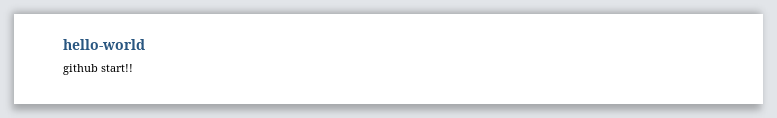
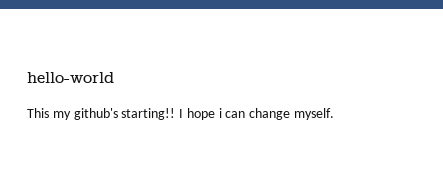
- github start!!
+ This my github's starting!! I hope i can change myself.

